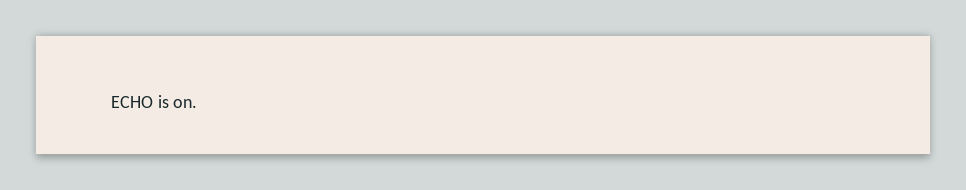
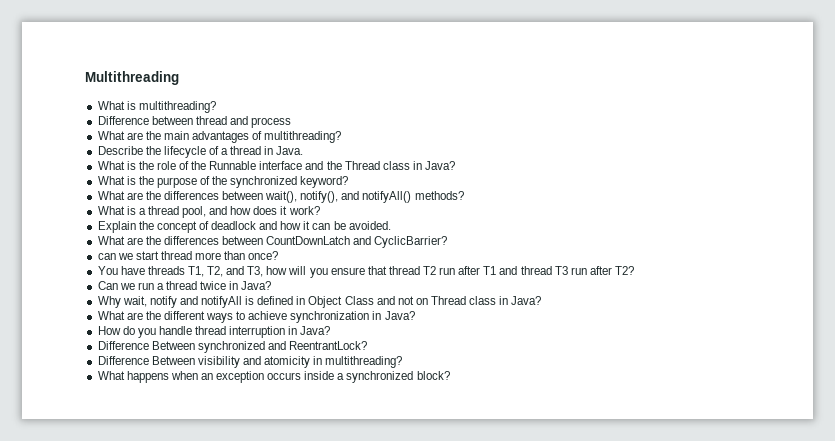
- ECHO is on.
+ Multithreading
+ What is multithreading?
+ Difference between thread and process
+ What are the main advantages of multithreading?
+ Describe the lifecycle of a thread in Java.
+ What is the role of the Runnable interface and the Thread class in Java?
+ What is the purpose of the synchronized keyword?
+ What are the differences between wait(), notify(), and notifyAll() methods?
+ What is a thread pool, and how does it work?
+ Explain the concept of deadlock and how it can be avoided.
+ What are the differences between CountDownLatch and CyclicBarrier?
+ can we start thread more than once?
+ You have threads T1, T2, and T3, how will you ensure that thread T2 run after T1 and thread T3 run after T2?
+ Can we run a thread twice in Java?
+ Why wait, notify and notifyAll is defined in Object Class and not on Thread class in Java?
+ What are the different ways to achieve synchronization in Java?
+ How do you handle thread interruption in Java?
+ Difference Between synchronized and ReentrantLock?
+ Difference Between visibility and atomicity in multithreading?
+ What happens when an exception occurs inside a synchronized block?

